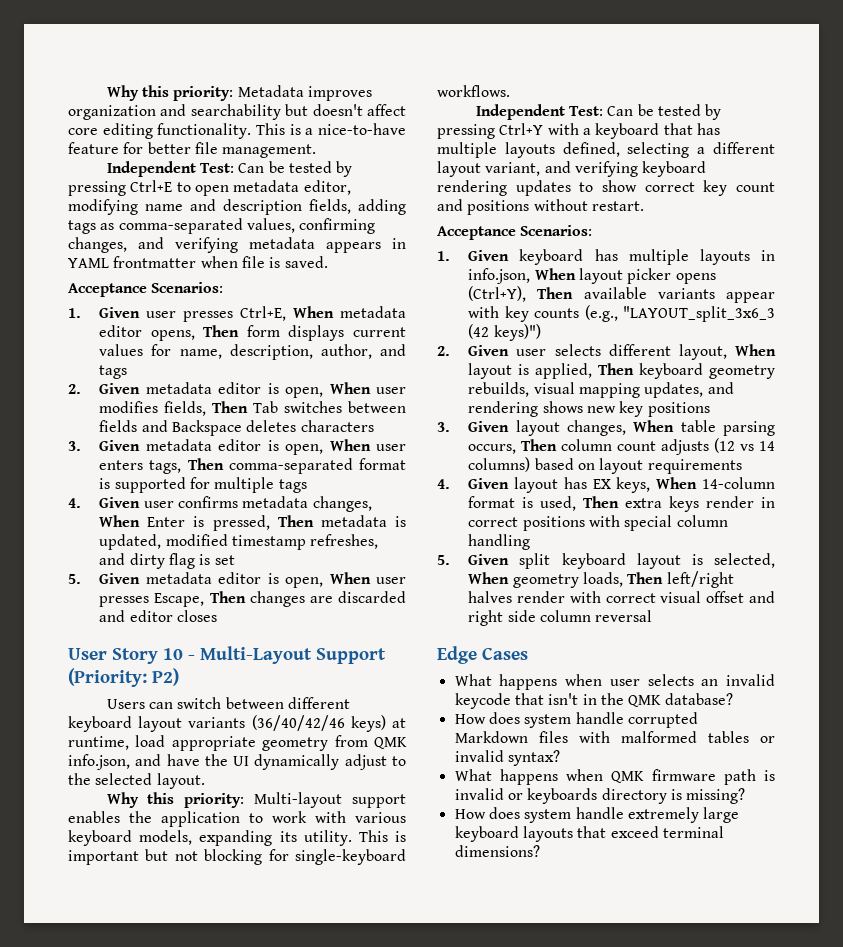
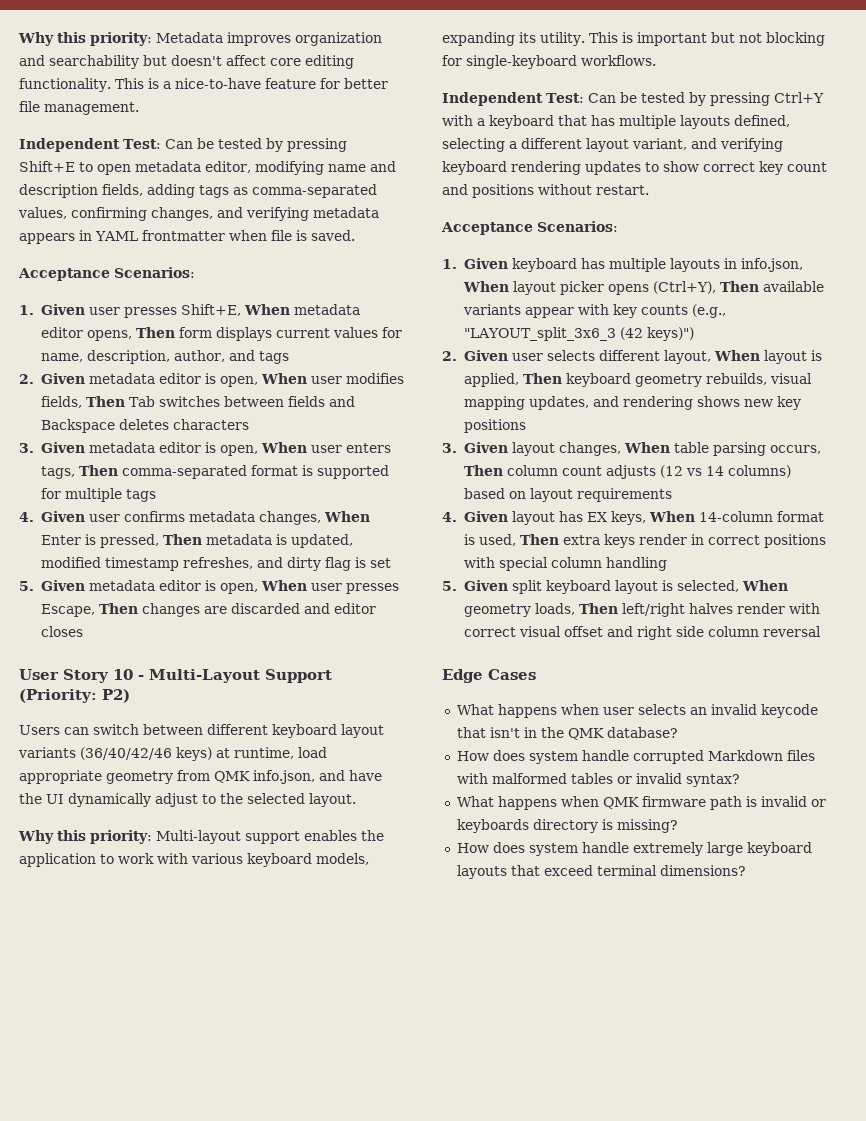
- Independent Test: Can be tested by pressing Ctrl+E to open metadata editor, modifying name and description fields, adding tags as comma-separated values, confirming changes, and verifying metadata appears in YAML frontmatter when file is saved.
+ Independent Test: Can be tested by pressing Shift+E to open metadata editor, modifying name and description fields, adding tags as comma-separated values, confirming changes, and verifying metadata appears in YAML frontmatter when file is saved.
- 1. Given user presses Ctrl+E, When metadata editor opens, Then form displays current values for name, description, author, and tags
+ 1. Given user presses Shift+E, When metadata editor opens, Then form displays current values for name, description, author, and tags

